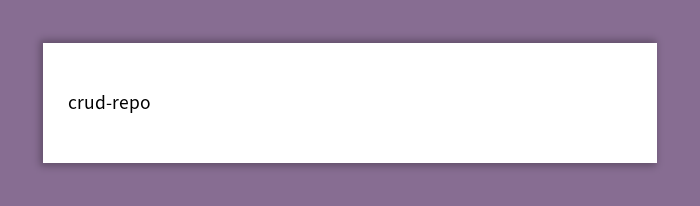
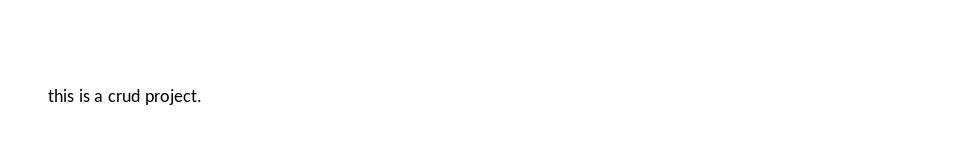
- crud-repo
+ this is a crud project.

